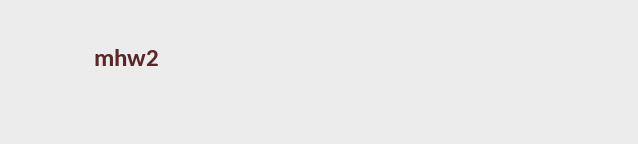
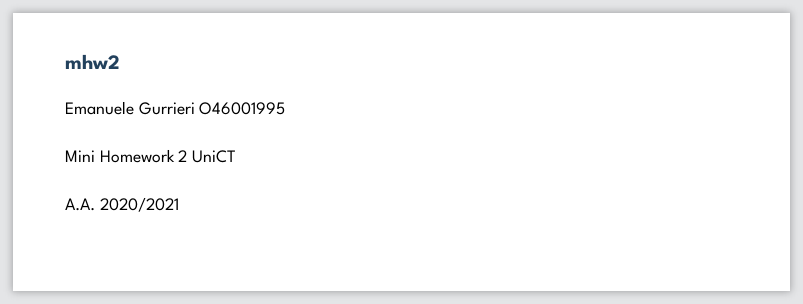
+ Emanuele Gurrieri O46001995
+ Mini Homework 2 UniCT
+ A.A. 2020/2021

